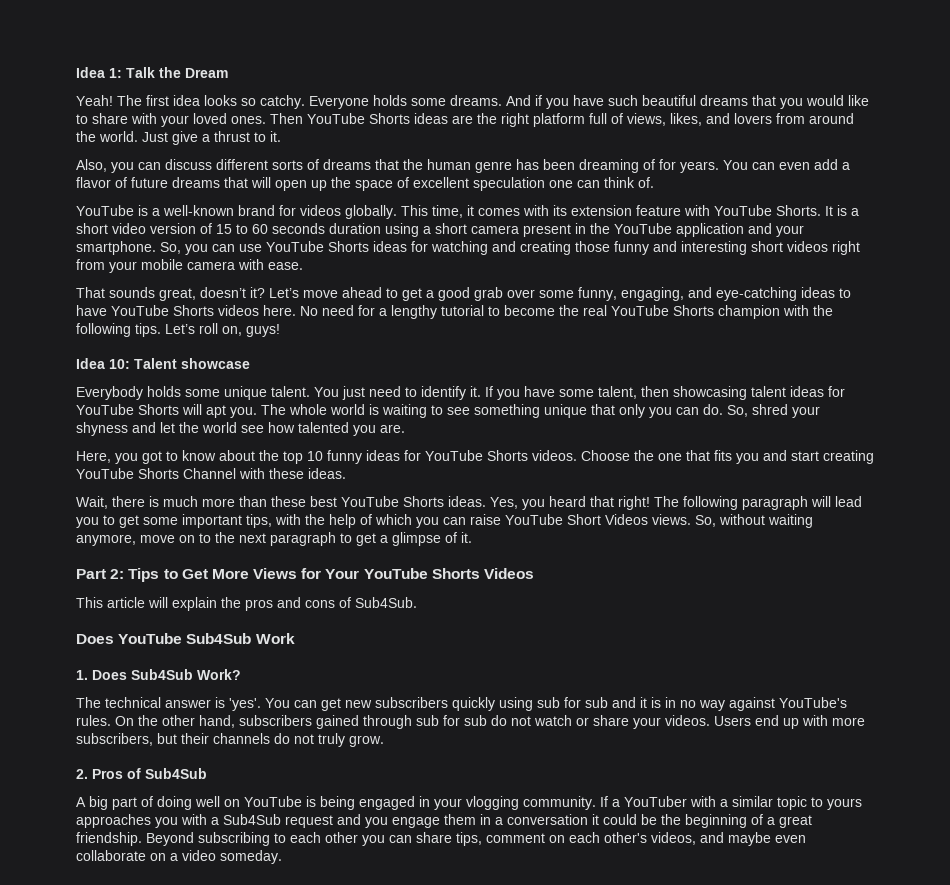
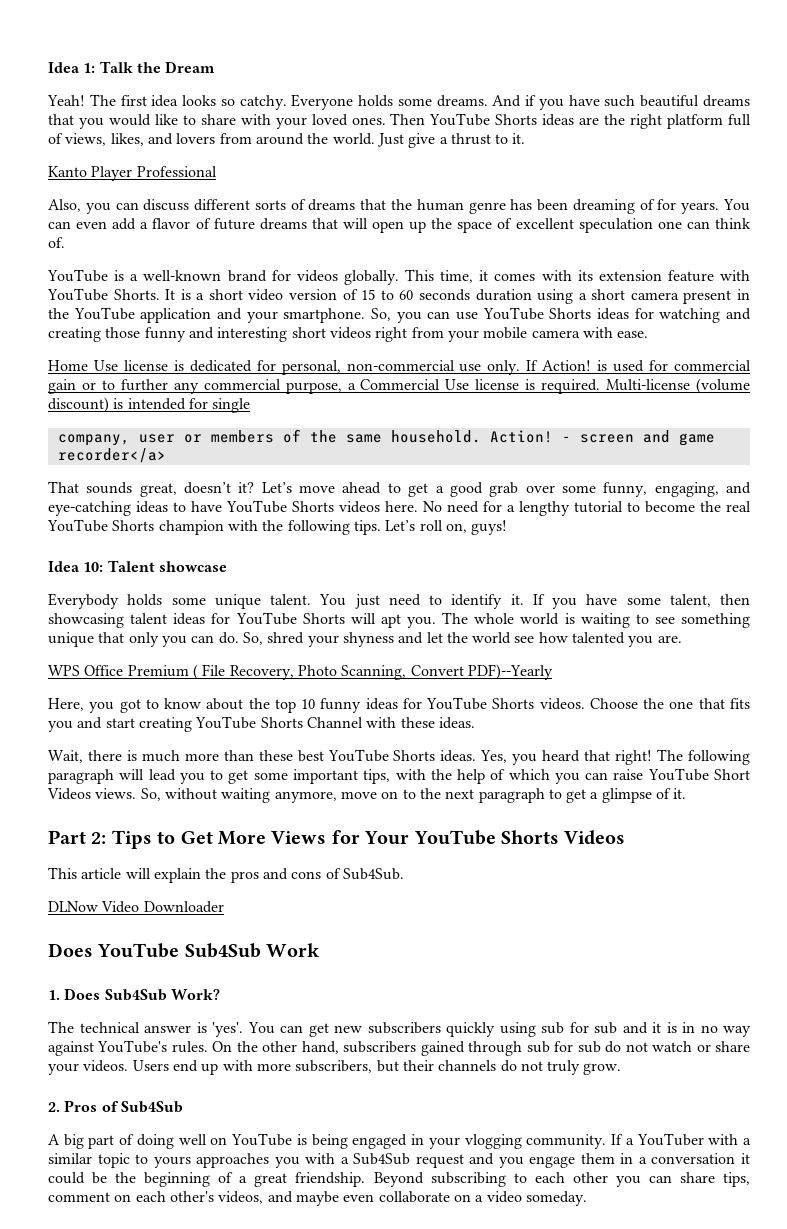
+ Kanto Player Professional
+ Home Use license is dedicated for personal, non-commercial use only. If Action! is used for commercial gain or to further any commercial purpose, a Commercial Use license is required. Multi-license (volume discount) is intended for single
+ company, user or members of the same household. Action! - screen and game recorder</a>
+ WPS Office Premium ( File Recovery, Photo Scanning, Convert PDF)--Yearly
+ DLNow Video Downloader

